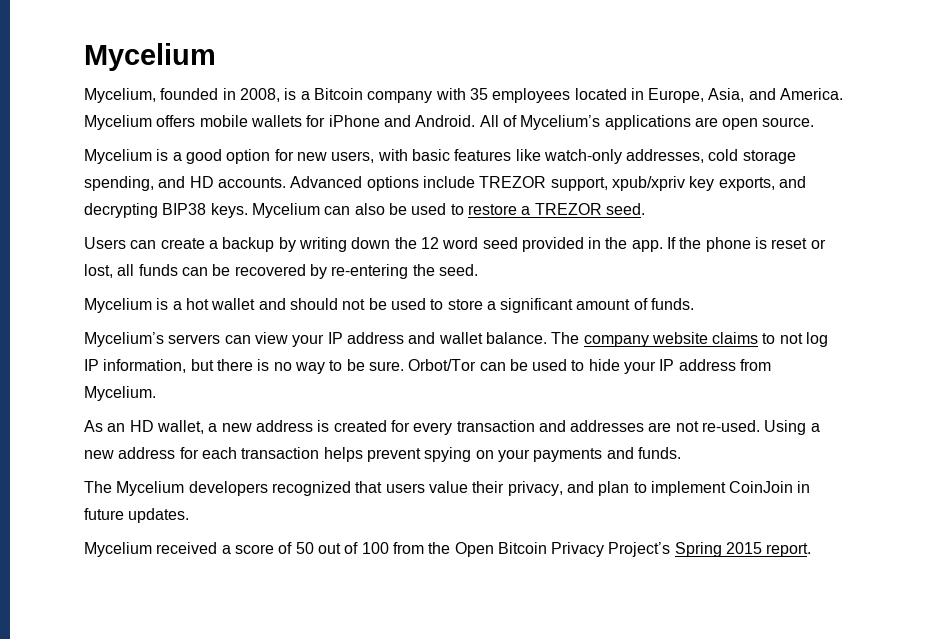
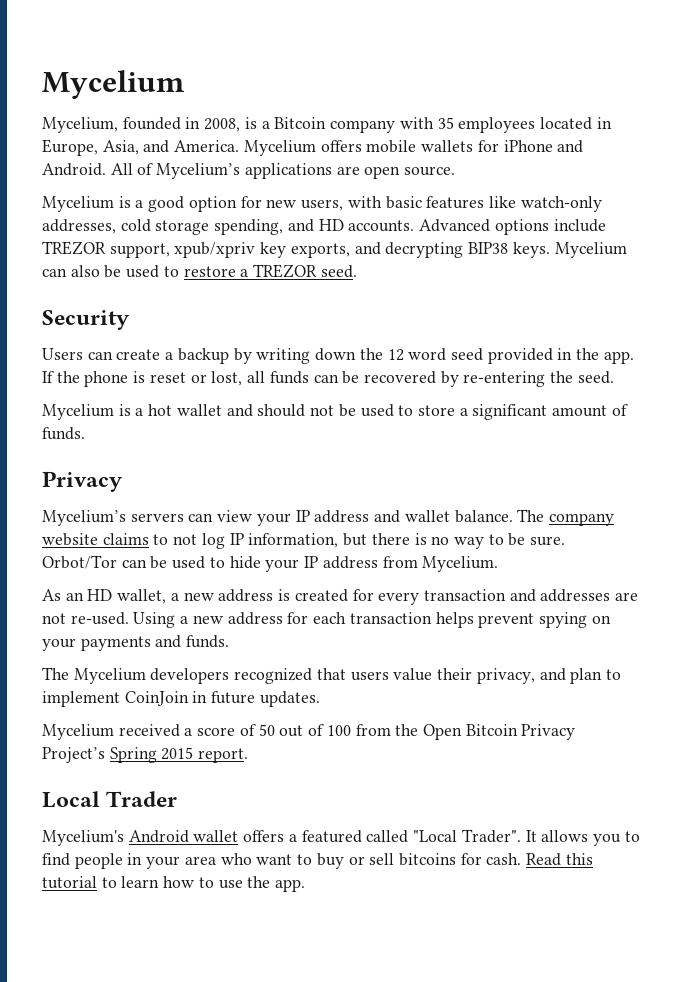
+ Security
  Mycelium is a hot wallet and should not be used to store a significant amount of funds.
+ Privacy
+ Local Trader
+ Mycelium's Android wallet offers a featured called "Local Trader". It allows you to find people in your area who want to buy or sell bitcoins for cash. Read this tutorial to learn how to use the app.

